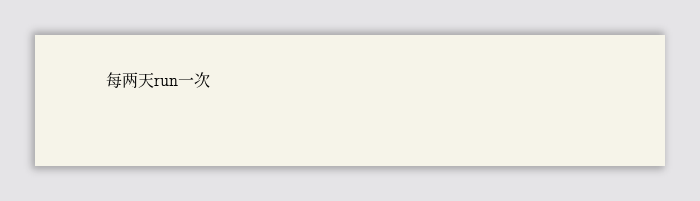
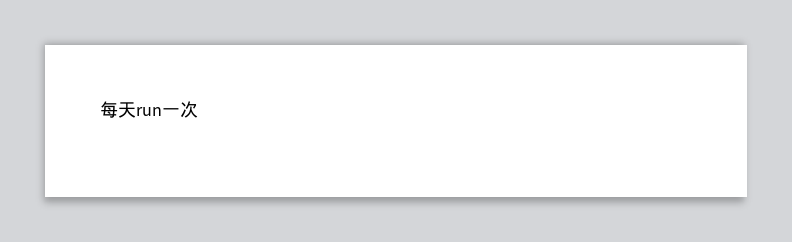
- 每两天run一次
+ 每天run一次

